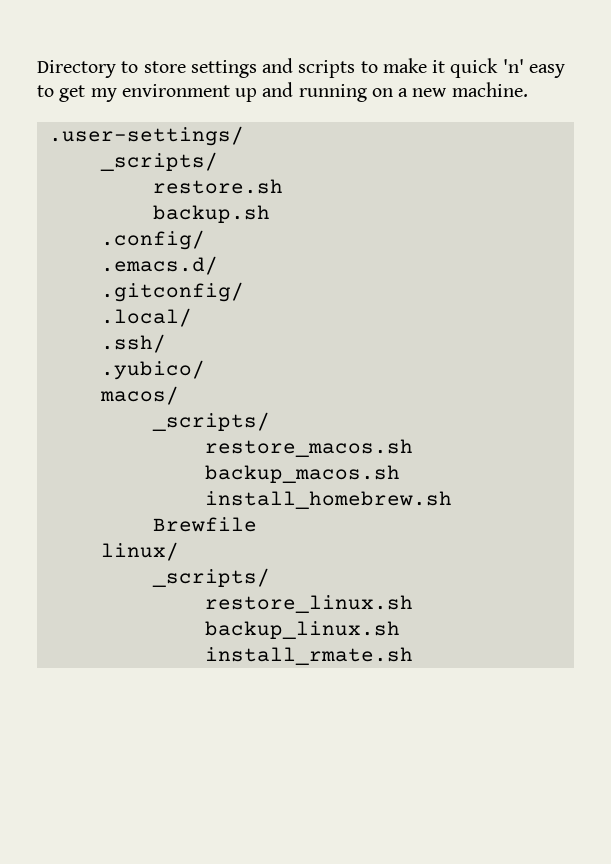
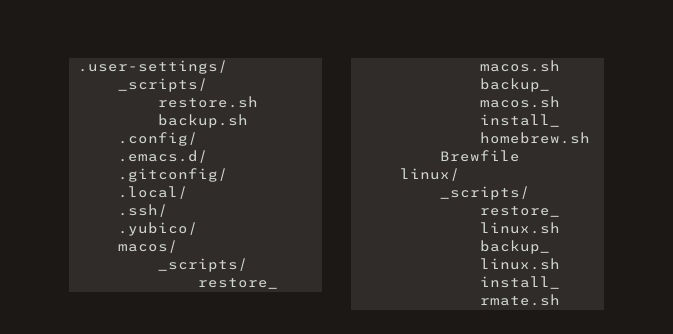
- Directory to store settings and scripts to make it quick 'n' easy to get my environment up and running on a new machine.

